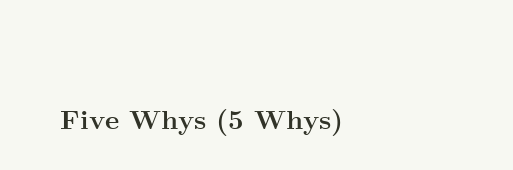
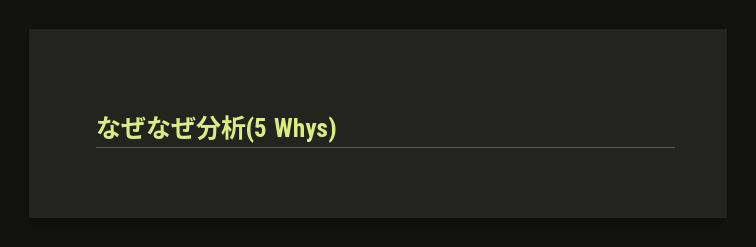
- Five Whys (5 Whys)
+ なぜなぜ分析(5 Whys)

